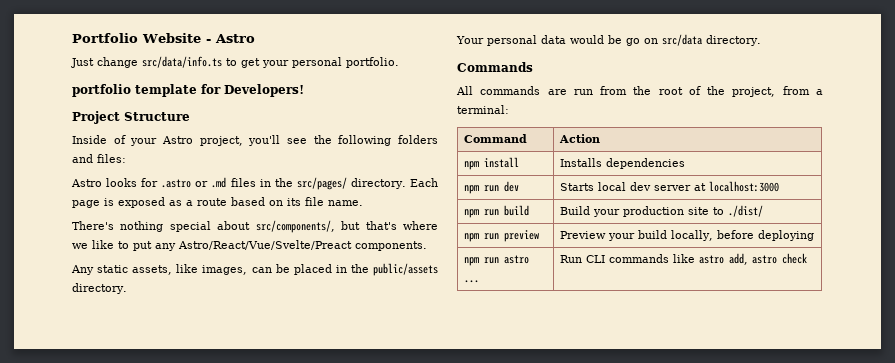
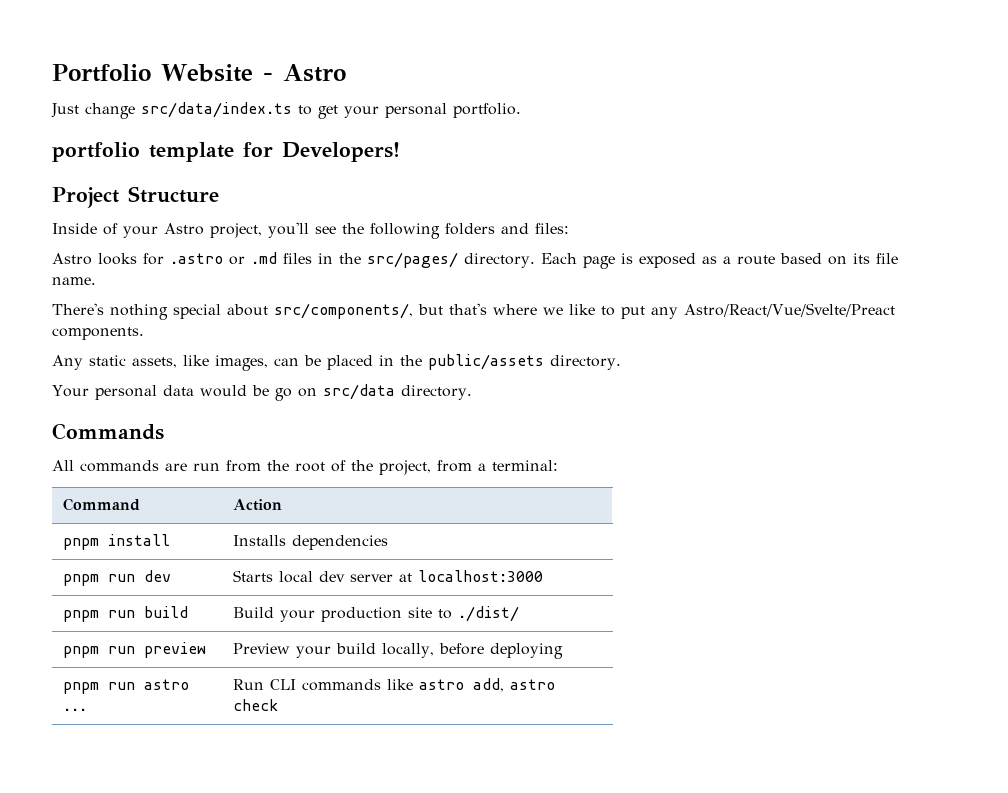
- Just change src/data/info.ts to get your personal portfolio.
+ Just change src/data/index.ts to get your personal portfolio.
- npm install | Installs dependencies
+ pnpm install | Installs dependencies
- npm run dev | Starts local dev server at localhost:3000
+ pnpm run dev | Starts local dev server at localhost:3000
- npm run build | Build your production site to ./dist/
+ pnpm run build | Build your production site to ./dist/
- npm run preview | Preview your build locally, before deploying
+ pnpm run preview | Preview your build locally, before deploying
- npm run astro ... | Run CLI commands like astro add, astro check
+ pnpm run astro ... | Run CLI commands like astro add, astro check

